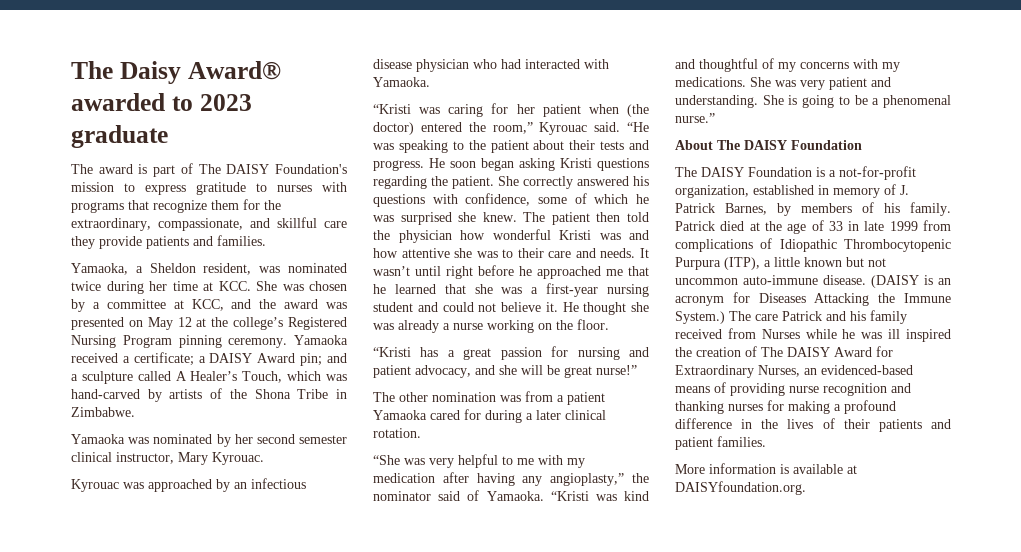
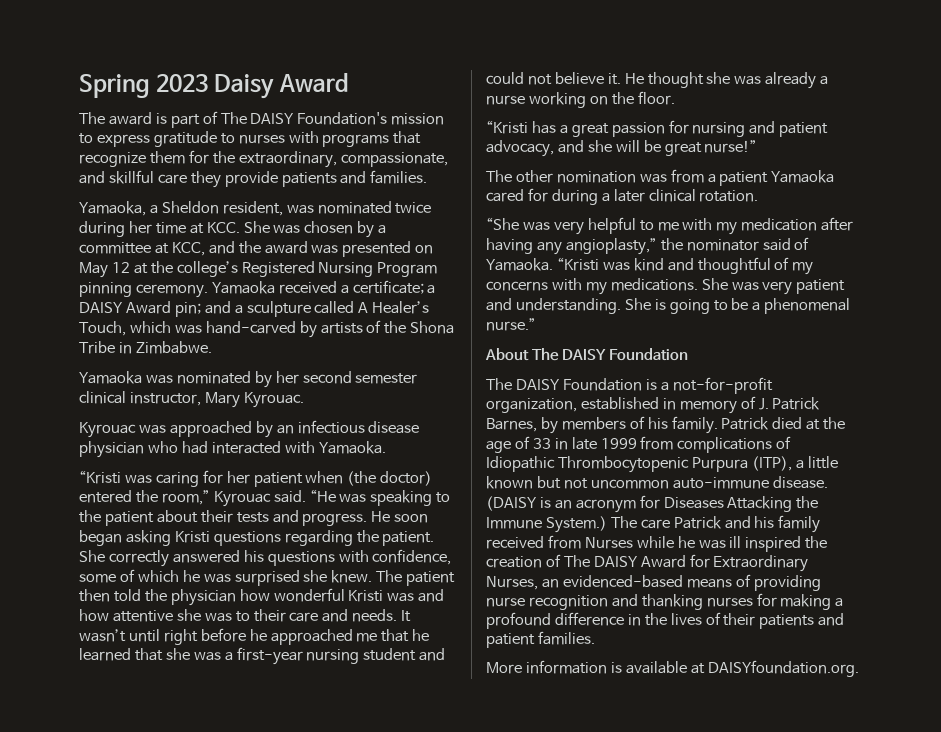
- The Daisy Award® awarded to 2023 graduate
+ Spring 2023 Daisy Award

